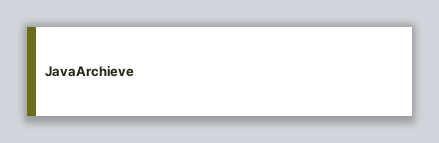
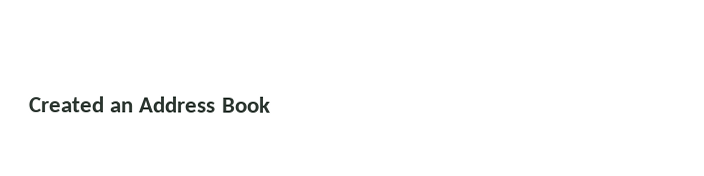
- JavaArchieve
+ Created an Address Book

